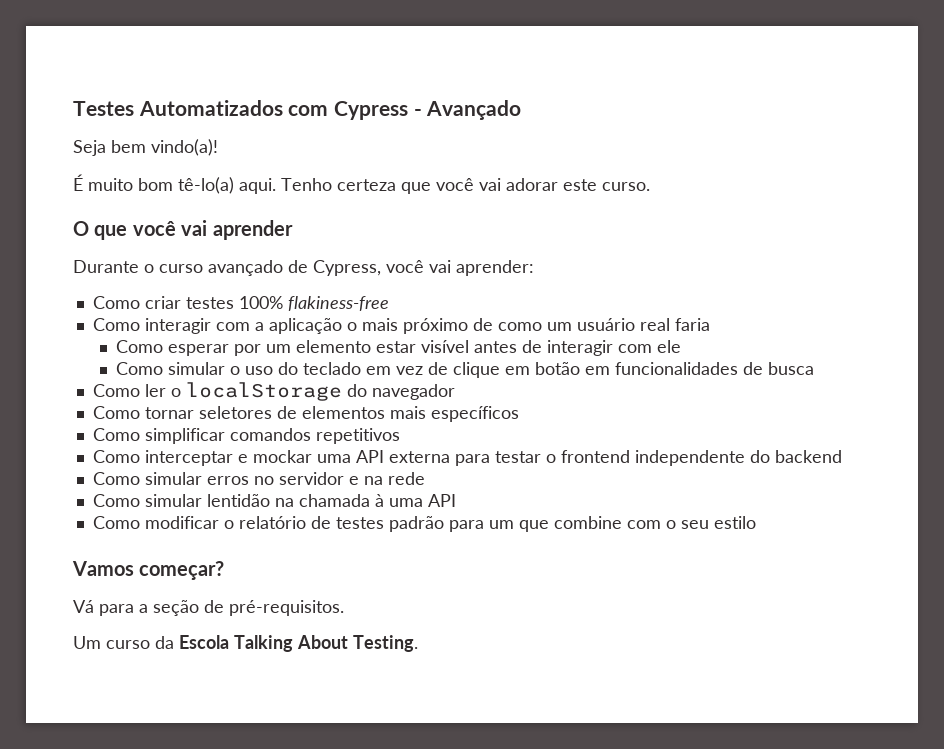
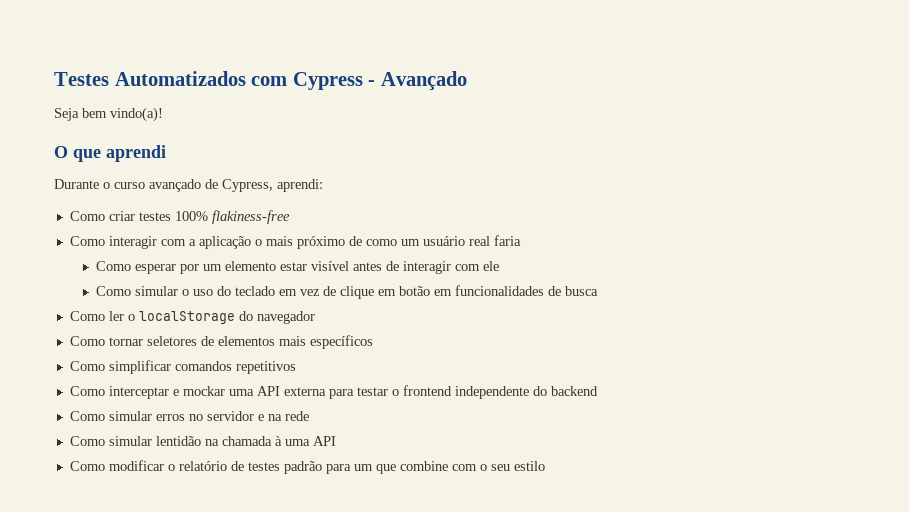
- É muito bom tê-lo(a) aqui. Tenho certeza que você vai adorar este curso.
- O que você vai aprender
+ O que aprendi
- Durante o curso avançado de Cypress, você vai aprender:
+ Durante o curso avançado de Cypress, aprendi:
- Vamos começar?
- Vá para a seção de pré-requisitos.
- Um curso da Escola Talking About Testing.

